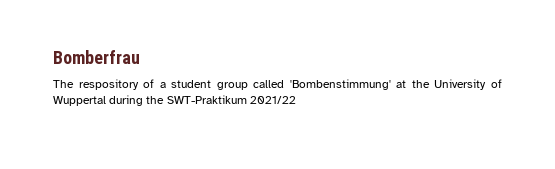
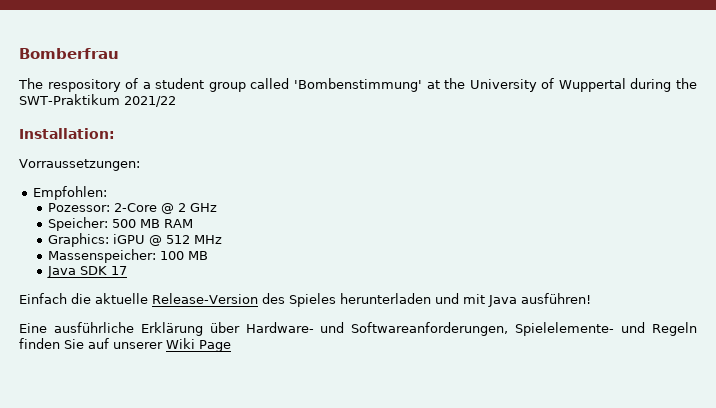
+ Installation:
+ Vorraussetzungen:
+ Empfohlen:
+ Pozessor: 2-Core @ 2 GHz
+ Speicher: 500 MB RAM
+ Graphics: iGPU @ 512 MHz
+ Massenspeicher: 100 MB
+ Java SDK 17
+ Einfach die aktuelle Release-Version des Spieles herunterladen und mit Java ausführen!
+ Eine ausführliche Erklärung über Hardware- und Softwareanforderungen, Spielelemente- und Regeln finden Sie auf unserer Wiki Page

